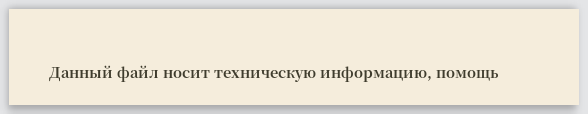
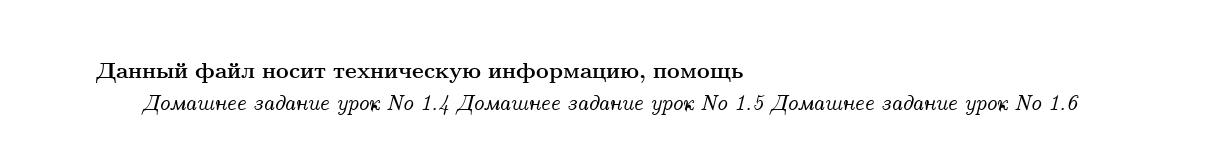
+ Домашнее задание урок No 1.4 Домашнее задание урок No 1.5 Домашнее задание урок No 1.6

